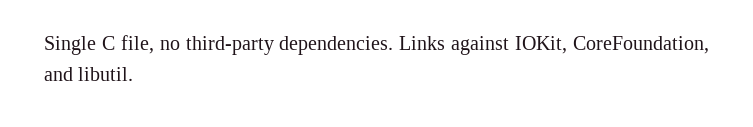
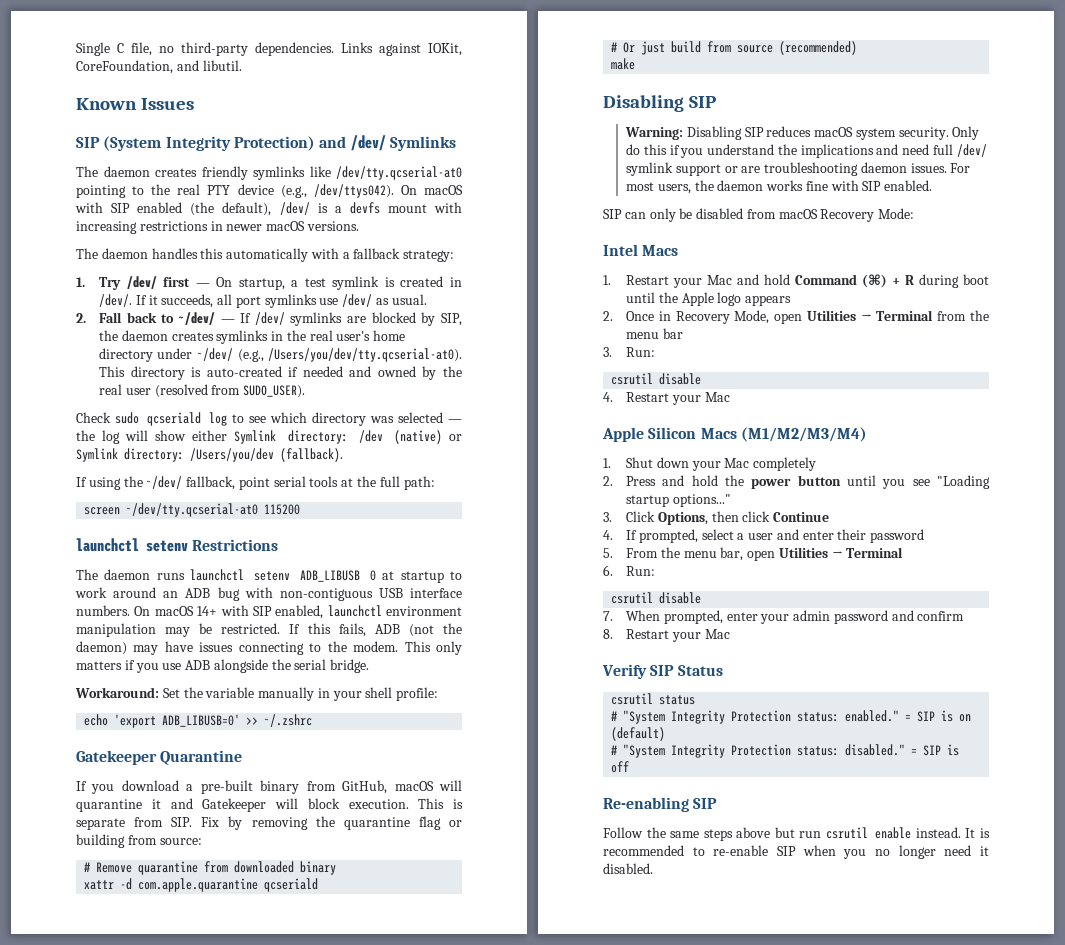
+ Known Issues
+ SIP (System Integrity Protection) and /dev/ Symlinks
+ The daemon creates friendly symlinks like /dev/tty.qcserial-at0 pointing to the real PTY device (e.g., /dev/ttys042). On macOS with SIP enabled (the default), /dev/ is a devfs mount with increasing restrictions in newer macOS versions.
+ The daemon handles this automatically with a fallback strategy:
+ 1. Try /dev/ first — On startup, a test symlink is created in /dev/. If it succeeds, all port symlinks use /dev/ as usual.
+ 2. Fall back to ~/dev/ — If /dev/ symlinks are blocked by SIP, the daemon creates symlinks in the real user's home directory under ~/dev/ (e.g., /Users/you/dev/tty.qcserial-at0). This directory is auto-created if needed and owned by the real user (resolved from SUDO_USER).
+ Check sudo qcseriald log to see which directory was selected — the log will show either Symlink directory: /dev (native) or Symlink directory: /Users/you/dev (fallback).
+ If using the ~/dev/ fallback, point serial tools at the full path:
+ screen ~/dev/tty.qcserial-at0 115200
+ launchctl setenv Restrictions
+ The daemon runs launchctl setenv ADB_LIBUSB 0 at startup to work around an ADB bug with non-contiguous USB interface numbers. On macOS 14+ with SIP enabled, launchctl environment manipulation may be restricted. If this fails, ADB (not the daemon) may have issues connecting to the modem. This only matters if you use ADB alongside the serial bridge.
+ Workaround: Set the variable manually in your shell profile:
+ echo 'export ADB_LIBUSB=0' >> ~/.zshrc
+ Gatekeeper Quarantine
+ If you download a pre-built binary from GitHub, macOS will quarantine it and Gatekeeper will block execution. This is separate from SIP. Fix by removing the quarantine flag or building from source:
+ # Remove quarantine from downloaded binary
+ xattr -d com.apple.quarantine qcseriald
+ # Or just build from source (recommended)
+ make
+ Disabling SIP
+ Warning: Disabling SIP reduces macOS system security. Only do this if you understand the implications and need full /dev/ symlink support or are troubleshooting daemon issues. For most users, the daemon works fine with SIP enabled.
+ SIP can only be disabled from macOS Recovery Mode:
+ Intel Macs
+ 1. Restart your Mac and hold Command (⌘) + R during boot until the Apple logo appears
+ 2. Once in Recovery Mode, open Utilities → Terminal from the menu bar
+ 3. Run:
+ csrutil disable
+ 4. Restart your Mac
+ Apple Silicon Macs (M1/M2/M3/M4)
+ 1. Shut down your Mac completely
+ 2. Press and hold the power button until you see "Loading startup options..."
+ 3. Click Options, then click Continue
+ 4. If prompted, select a user and enter their password
+ 5. From the menu bar, open Utilities → Terminal
+ 6. Run:
+ csrutil disable
+ 7. When prompted, enter your admin password and confirm
+ 8. Restart your Mac
+ Verify SIP Status
+ csrutil status
+ # "System Integrity Protection status: enabled." = SIP is on (default)
+ # "System Integrity Protection status: disabled." = SIP is off
+ Re-enabling SIP
+ Follow the same steps above but run csrutil enable instead. It is recommended to re-enable SIP when you no longer need it disabled.

